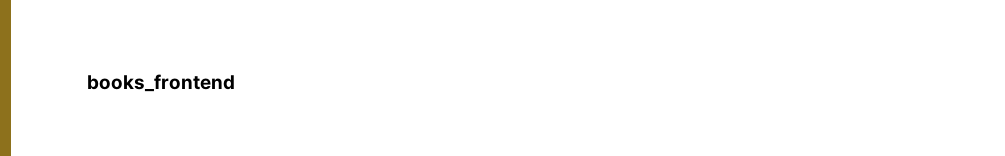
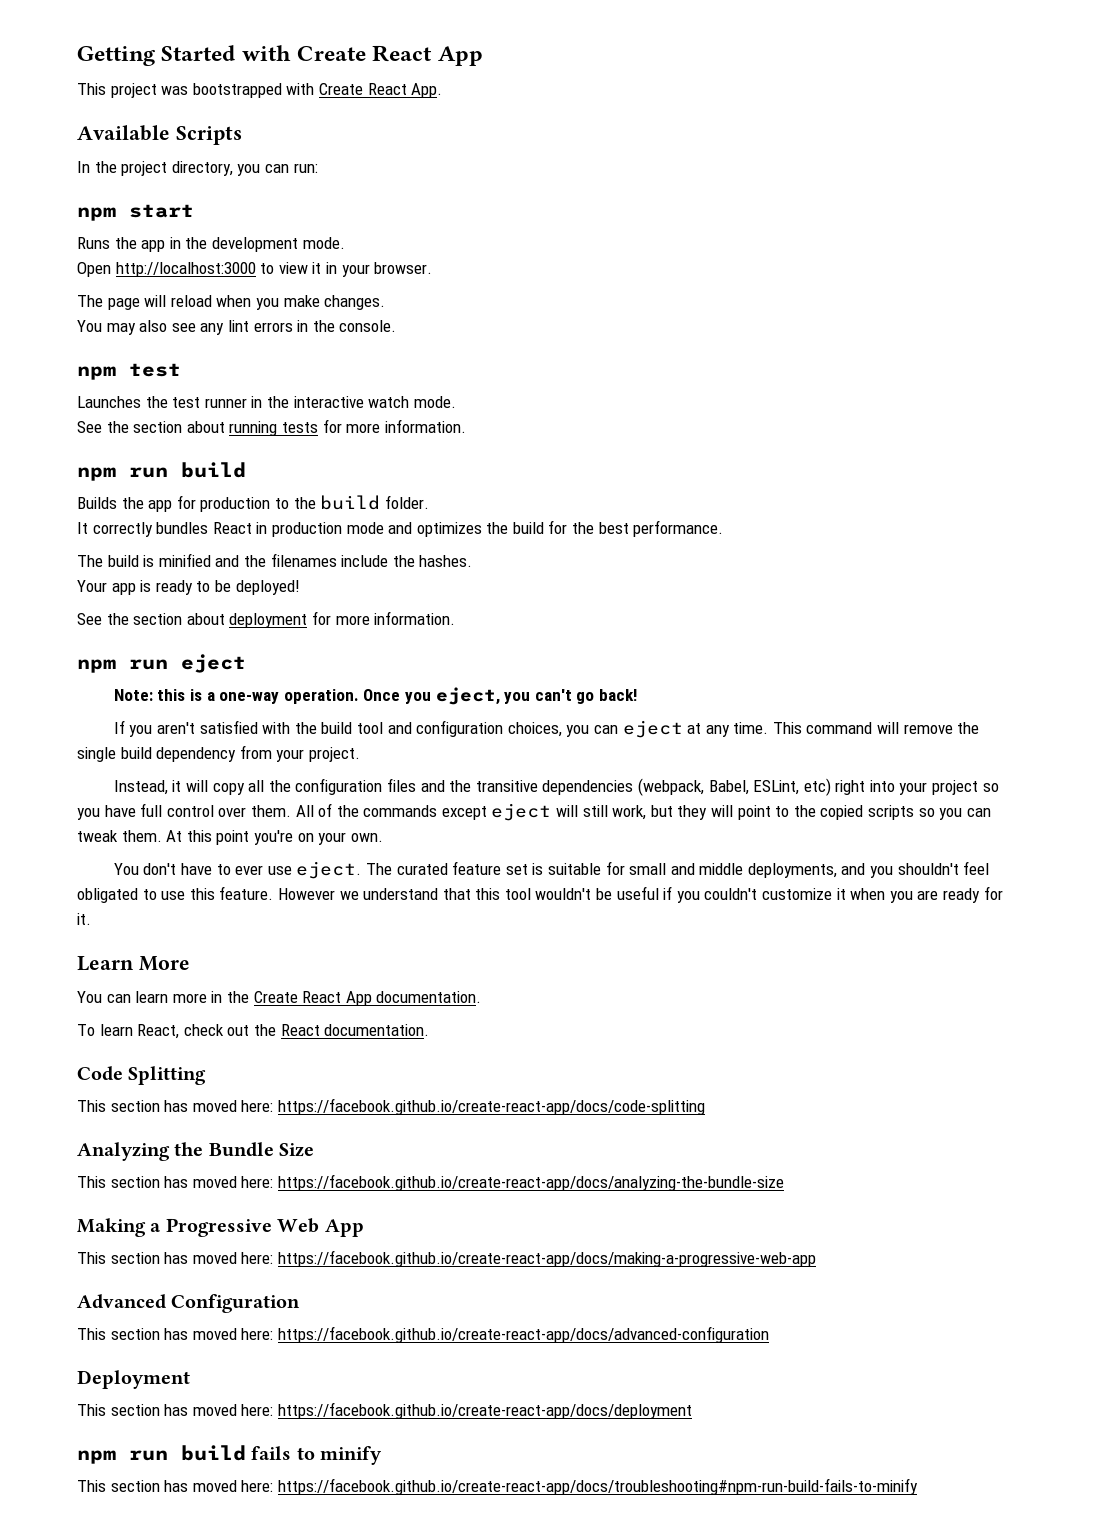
- books_frontend
+ Getting Started with Create React App
+ This project was bootstrapped with Create React App.
+ Available Scripts
+ In the project directory, you can run:
+ npm start
+ Runs the app in the development mode.
+ Open http://localhost:3000 to view it in your browser.
+ The page will reload when you make changes.
+ You may also see any lint errors in the console.
+ npm test
+ Launches the test runner in the interactive watch mode.
+ See the section about running tests for more information.
+ npm run build
+ Builds the app for production to the build folder.
+ It correctly bundles React in production mode and optimizes the build for the best performance.
+ The build is minified and the filenames include the hashes.
+ Your app is ready to be deployed!
+ See the section about deployment for more information.
+ npm run eject
+ Note: this is a one-way operation. Once you eject, you can't go back!
+ If you aren't satisfied with the build tool and configuration choices, you can eject at any time. This command will remove the single build dependency from your project.
+ Instead, it will copy all the configuration files and the transitive dependencies (webpack, Babel, ESLint, etc) right into your project so you have full control over them. All of the commands except eject will still work, but they will point to the copied scripts so you can tweak them. At this point you're on your own.
+ You don't have to ever use eject. The curated feature set is suitable for small and middle deployments, and you shouldn't feel obligated to use this feature. However we understand that this tool wouldn't be useful if you couldn't customize it when you are ready for it.
+ Learn More
+ You can learn more in the Create React App documentation.
+ To learn React, check out the React documentation.
+ Code Splitting
+ This section has moved here: https://facebook.github.io/create-react-app/docs/code-splitting
+ Analyzing the Bundle Size
+ This section has moved here: https://facebook.github.io/create-react-app/docs/analyzing-the-bundle-size
+ Making a Progressive Web App
+ This section has moved here: https://facebook.github.io/create-react-app/docs/making-a-progressive-web-app
+ Advanced Configuration
+ This section has moved here: https://facebook.github.io/create-react-app/docs/advanced-configuration
+ Deployment
+ This section has moved here: https://facebook.github.io/create-react-app/docs/deployment
+ npm run build fails to minify
+ This section has moved here: https://facebook.github.io/create-react-app/docs/troubleshooting#npm-run-build-fails-to-minify

